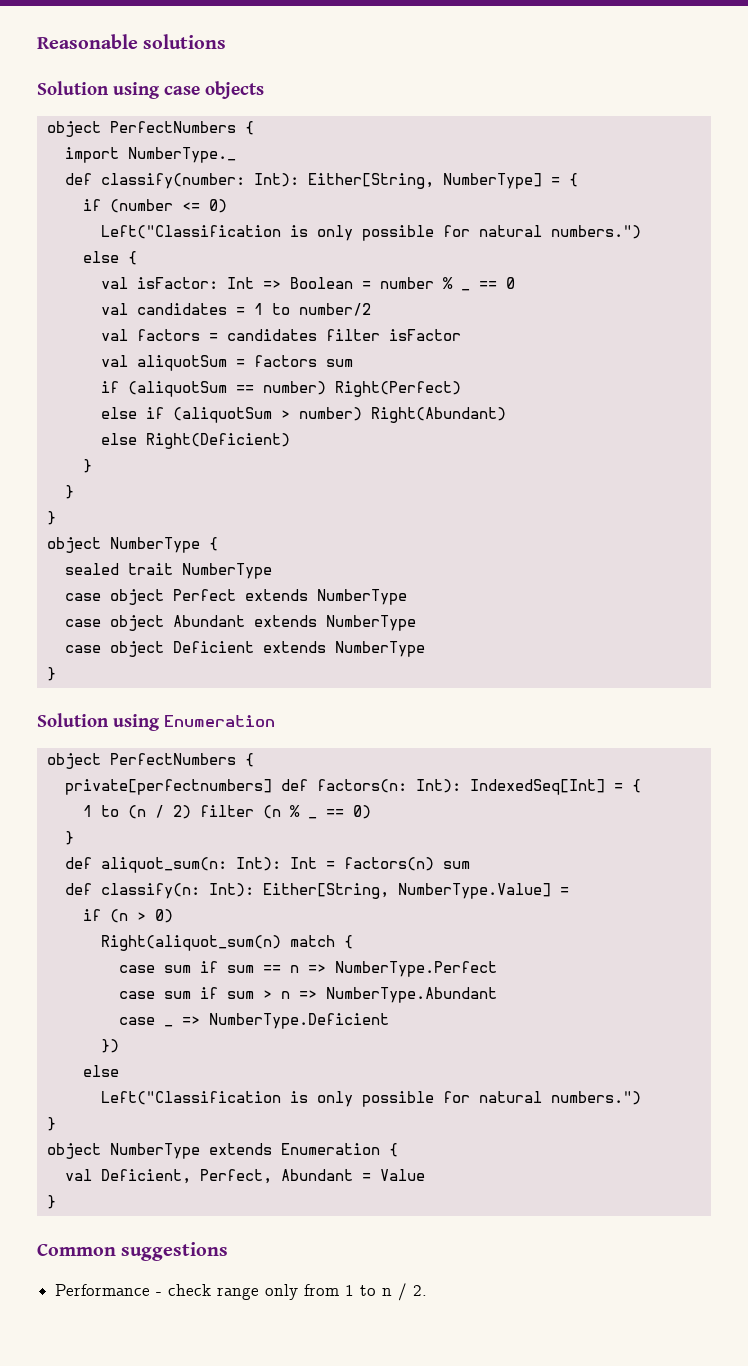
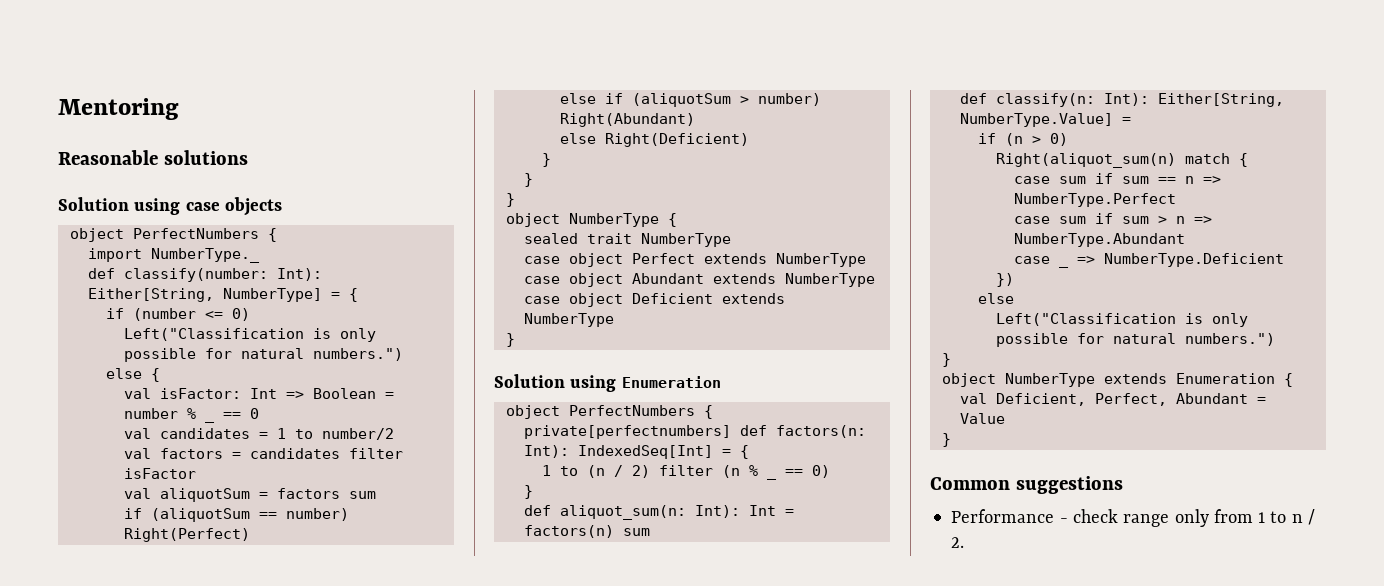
+ Mentoring

